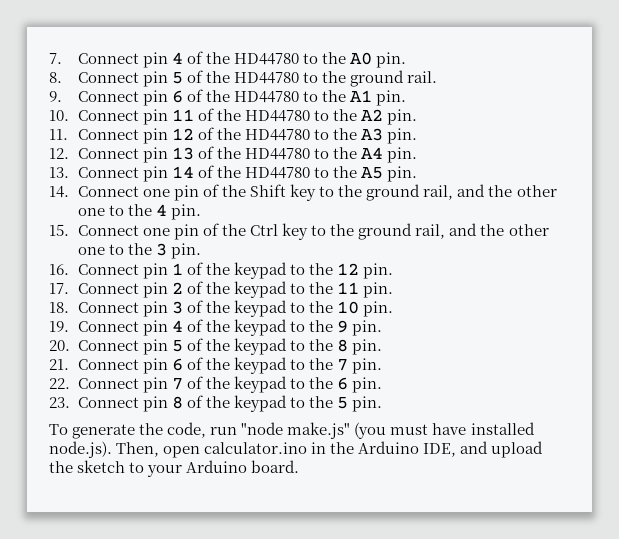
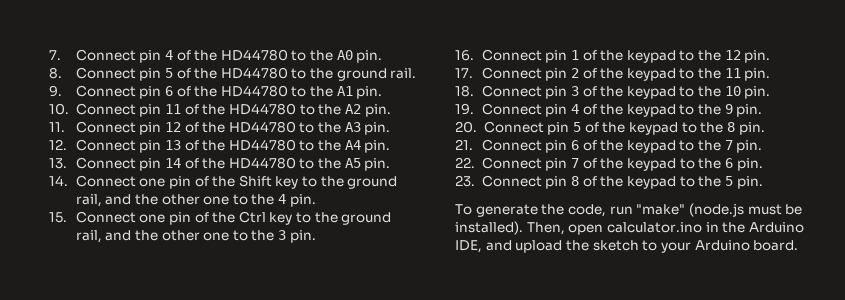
- To generate the code, run "node make.js" (you must have installed node.js). Then, open calculator.ino in the Arduino IDE, and upload the sketch to your Arduino board.
+ To generate the code, run "make" (node.js must be installed). Then, open calculator.ino in the Arduino IDE, and upload the sketch to your Arduino board.

